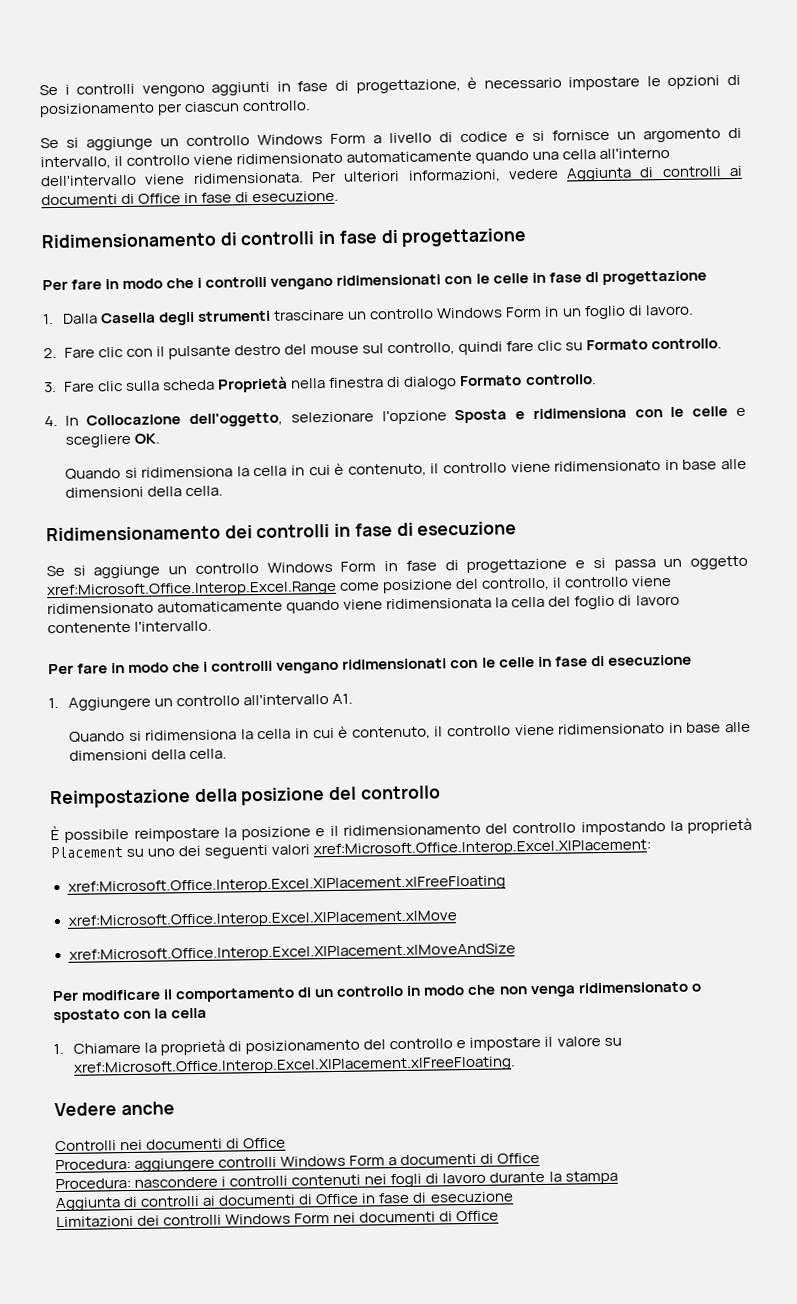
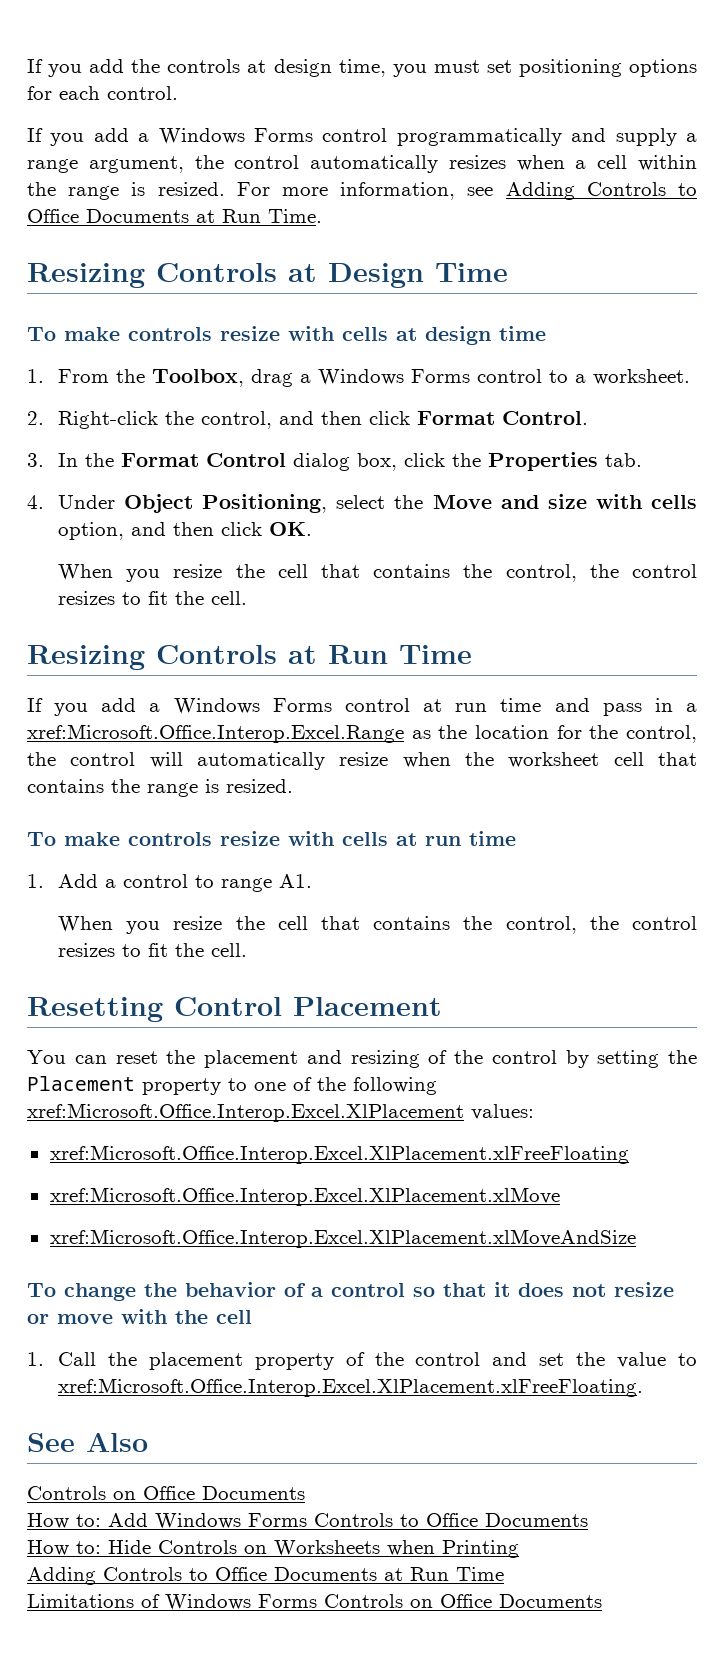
- Se i controlli vengono aggiunti in fase di progettazione, è necessario impostare le opzioni di posizionamento per ciascun controllo.
- Se si aggiunge un controllo Windows Form a livello di codice e si fornisce un argomento di intervallo, il controllo viene ridimensionato automaticamente quando una cella all'interno dell'intervallo viene ridimensionata. Per ulteriori informazioni, vedere Aggiunta di controlli ai documenti di Office in fase di esecuzione.
- Ridimensionamento di controlli in fase di progettazione
- Per fare in modo che i controlli vengano ridimensionati con le celle in fase di progettazione
- 1. Dalla Casella degli strumenti trascinare un controllo Windows Form in un foglio di lavoro.
- 2. Fare clic con il pulsante destro del mouse sul controllo, quindi fare clic su Formato controllo.
- 3. Fare clic sulla scheda Proprietà nella finestra di dialogo Formato controllo.
- 4. In Collocazione dell'oggetto, selezionare l'opzione Sposta e ridimensiona con le celle e scegliere OK.
- Quando si ridimensiona la cella in cui è contenuto, il controllo viene ridimensionato in base alle dimensioni della cella.
- Ridimensionamento dei controlli in fase di esecuzione
- Se si aggiunge un controllo Windows Form in fase di progettazione e si passa un oggetto xref:Microsoft.Office.Interop.Excel.Range come posizione del controllo, il controllo viene ridimensionato automaticamente quando viene ridimensionata la cella del foglio di lavoro contenente l'intervallo.
- Per fare in modo che i controlli vengano ridimensionati con le celle in fase di esecuzione
- 1. Aggiungere un controllo all'intervallo A1.
- Quando si ridimensiona la cella in cui è contenuto, il controllo viene ridimensionato in base alle dimensioni della cella.
- Reimpostazione della posizione del controllo
- È possibile reimpostare la posizione e il ridimensionamento del controllo impostando la proprietà Placement su uno dei seguenti valori xref:Microsoft.Office.Interop.Excel.XlPlacement:
+ If you add the controls at design time, you must set positioning options for each control.
+ If you add a Windows Forms control programmatically and supply a range argument, the control automatically resizes when a cell within the range is resized. For more information, see Adding Controls to Office Documents at Run Time.
+ Resizing Controls at Design Time
+ To make controls resize with cells at design time
+ 1. From the Toolbox, drag a Windows Forms control to a worksheet.
+ 2. Right-click the control, and then click Format Control.
+ 3. In the Format Control dialog box, click the Properties tab.
+ 4. Under Object Positioning, select the Move and size with cells option, and then click OK.
+ When you resize the cell that contains the control, the control resizes to fit the cell.
+ Resizing Controls at Run Time
+ If you add a Windows Forms control at run time and pass in a xref:Microsoft.Office.Interop.Excel.Range as the location for the control, the control will automatically resize when the worksheet cell that contains the range is resized.
+ To make controls resize with cells at run time
+ 1. Add a control to range A1.
+ When you resize the cell that contains the control, the control resizes to fit the cell.
+ Resetting Control Placement
+ You can reset the placement and resizing of the control by setting the Placement property to one of the following xref:Microsoft.Office.Interop.Excel.XlPlacement values:
  xref:Microsoft.Office.Interop.Excel.XlPlacement.xlFreeFloating
  xref:Microsoft.Office.Interop.Excel.XlPlacement.xlMove
  xref:Microsoft.Office.Interop.Excel.XlPlacement.xlMoveAndSize
- Per modificare il comportamento di un controllo in modo che non venga ridimensionato o spostato con la cella
- 1. Chiamare la proprietà di posizionamento del controllo e impostare il valore su xref:Microsoft.Office.Interop.Excel.XlPlacement.xlFreeFloating.
- Vedere anche
- Controlli nei documenti di Office
- Procedura: aggiungere controlli Windows Form a documenti di Office
- Procedura: nascondere i controlli contenuti nei fogli di lavoro durante la stampa
- Aggiunta di controlli ai documenti di Office in fase di esecuzione
- Limitazioni dei controlli Windows Form nei documenti di Office
+ To change the behavior of a control so that it does not resize or move with the cell
+ 1. Call the placement property of the control and set the value to xref:Microsoft.Office.Interop.Excel.XlPlacement.xlFreeFloating.
+ See Also
+ Controls on Office Documents
+ How to: Add Windows Forms Controls to Office Documents
+ How to: Hide Controls on Worksheets when Printing
+ Adding Controls to Office Documents at Run Time
+ Limitations of Windows Forms Controls on Office Documents

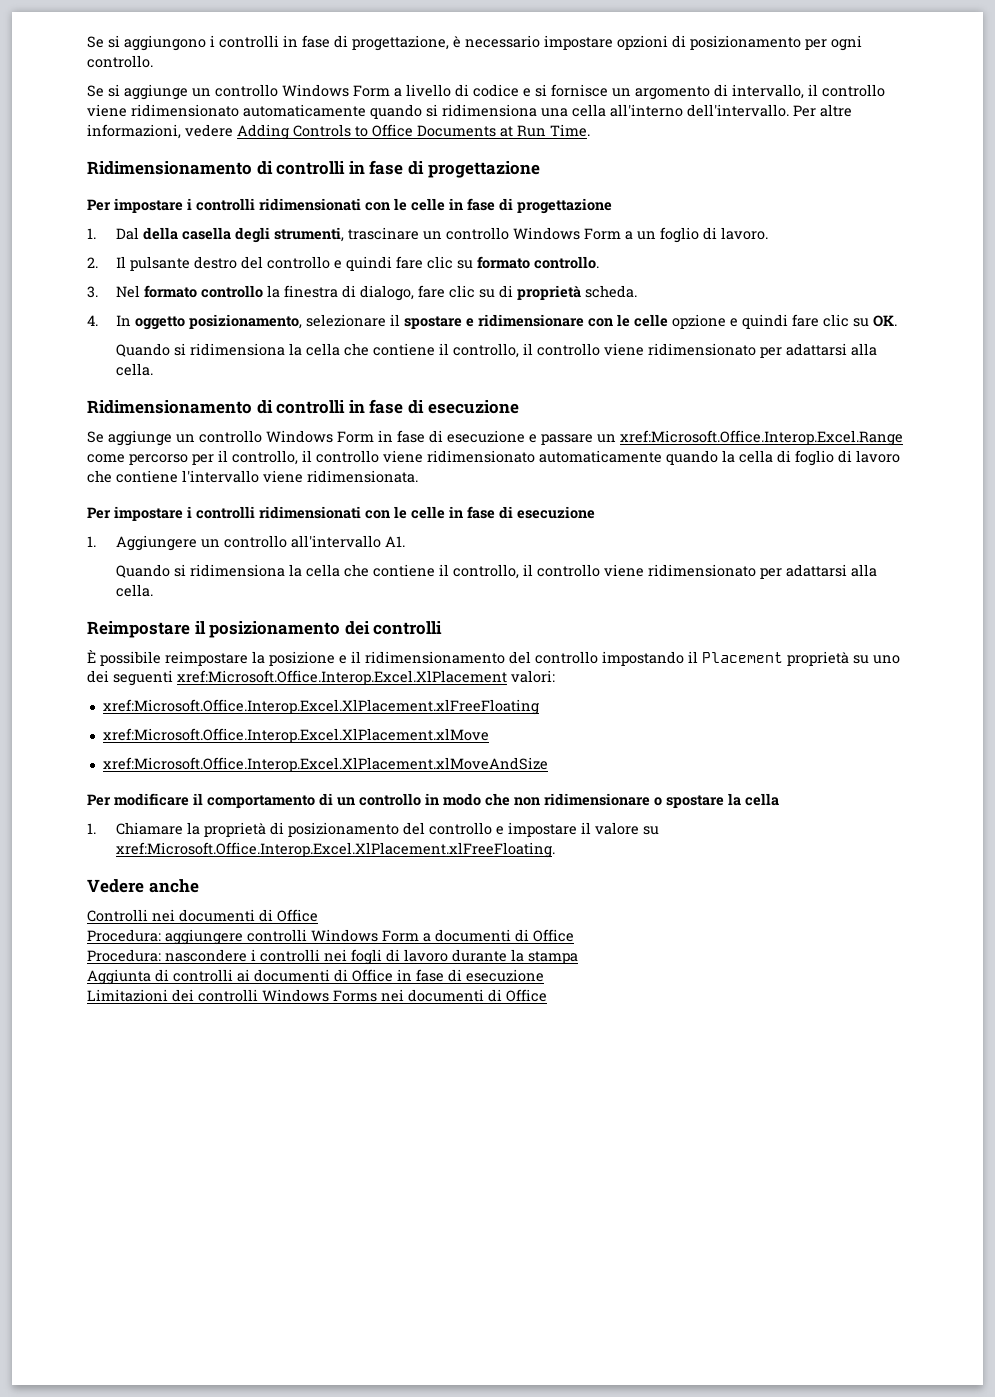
- If you add the controls at design time, you must set positioning options for each control.
- If you add a Windows Forms control programmatically and supply a range argument, the control automatically resizes when a cell within the range is resized. For more information, see Adding Controls to Office Documents at Run Time.
+ Se si aggiungono i controlli in fase di progettazione, è necessario impostare opzioni di posizionamento per ogni controllo.
+ Se si aggiunge un controllo Windows Form a livello di codice e si fornisce un argomento di intervallo, il controllo viene ridimensionato automaticamente quando si ridimensiona una cella all'interno dell'intervallo. Per altre informazioni, vedere Adding Controls to Office Documents at Run Time.
- Resizing Controls at Design Time
- To make controls resize with cells at design time
- 1. From the Toolbox, drag a Windows Forms control to a worksheet.
- 2. Right-click the control, and then click Format Control.
- 3. In the Format Control dialog box, click the Properties tab.
- 4. Under Object Positioning, select the Move and size with cells option, and then click OK.
- When you resize the cell that contains the control, the control resizes to fit the cell.
- Resizing Controls at Run Time
- If you add a Windows Forms control at run time and pass in a xref:Microsoft.Office.Interop.Excel.Range as the location for the control, the control will automatically resize when the worksheet cell that contains the range is resized.
- To make controls resize with cells at run time
- 1. Add a control to range A1.
- When you resize the cell that contains the control, the control resizes to fit the cell.
- Resetting Control Placement
- You can reset the placement and resizing of the control by setting the Placement property to one of the following xref:Microsoft.Office.Interop.Excel.XlPlacement values:
+ Ridimensionamento di controlli in fase di progettazione
+ Per impostare i controlli ridimensionati con le celle in fase di progettazione
+ 1. Dal della casella degli strumenti, trascinare un controllo Windows Form a un foglio di lavoro.
+ 2. Il pulsante destro del controllo e quindi fare clic su formato controllo.
+ 3. Nel formato controllo la finestra di dialogo, fare clic su di proprietà scheda.
+ 4. In oggetto posizionamento, selezionare il spostare e ridimensionare con le celle opzione e quindi fare clic su OK.
+ Quando si ridimensiona la cella che contiene il controllo, il controllo viene ridimensionato per adattarsi alla cella.
+ Ridimensionamento di controlli in fase di esecuzione
+ Se aggiunge un controllo Windows Form in fase di esecuzione e passare un xref:Microsoft.Office.Interop.Excel.Range come percorso per il controllo, il controllo viene ridimensionato automaticamente quando la cella di foglio di lavoro che contiene l'intervallo viene ridimensionata.
+ Per impostare i controlli ridimensionati con le celle in fase di esecuzione
+ 1. Aggiungere un controllo all'intervallo A1.
+ Quando si ridimensiona la cella che contiene il controllo, il controllo viene ridimensionato per adattarsi alla cella.
+ Reimpostare il posizionamento dei controlli
+ È possibile reimpostare la posizione e il ridimensionamento del controllo impostando il Placement proprietà su uno dei seguenti xref:Microsoft.Office.Interop.Excel.XlPlacement valori:
  xref:Microsoft.Office.Interop.Excel.XlPlacement.xlFreeFloating
  xref:Microsoft.Office.Interop.Excel.XlPlacement.xlMove
  xref:Microsoft.Office.Interop.Excel.XlPlacement.xlMoveAndSize
- To change the behavior of a control so that it does not resize or move with the cell
- 1. Call the placement property of the control and set the value to xref:Microsoft.Office.Interop.Excel.XlPlacement.xlFreeFloating.
- See Also
- Controls on Office Documents
- How to: Add Windows Forms Controls to Office Documents
- How to: Hide Controls on Worksheets when Printing
- Adding Controls to Office Documents at Run Time
- Limitations of Windows Forms Controls on Office Documents
+ Per modificare il comportamento di un controllo in modo che non ridimensionare o spostare la cella
+ 1. Chiamare la proprietà di posizionamento del controllo e impostare il valore su xref:Microsoft.Office.Interop.Excel.XlPlacement.xlFreeFloating.
+ Vedere anche
+ Controlli nei documenti di Office
+ Procedura: aggiungere controlli Windows Form a documenti di Office
+ Procedura: nascondere i controlli nei fogli di lavoro durante la stampa
+ Aggiunta di controlli ai documenti di Office in fase di esecuzione
+ Limitazioni dei controlli Windows Forms nei documenti di Office

